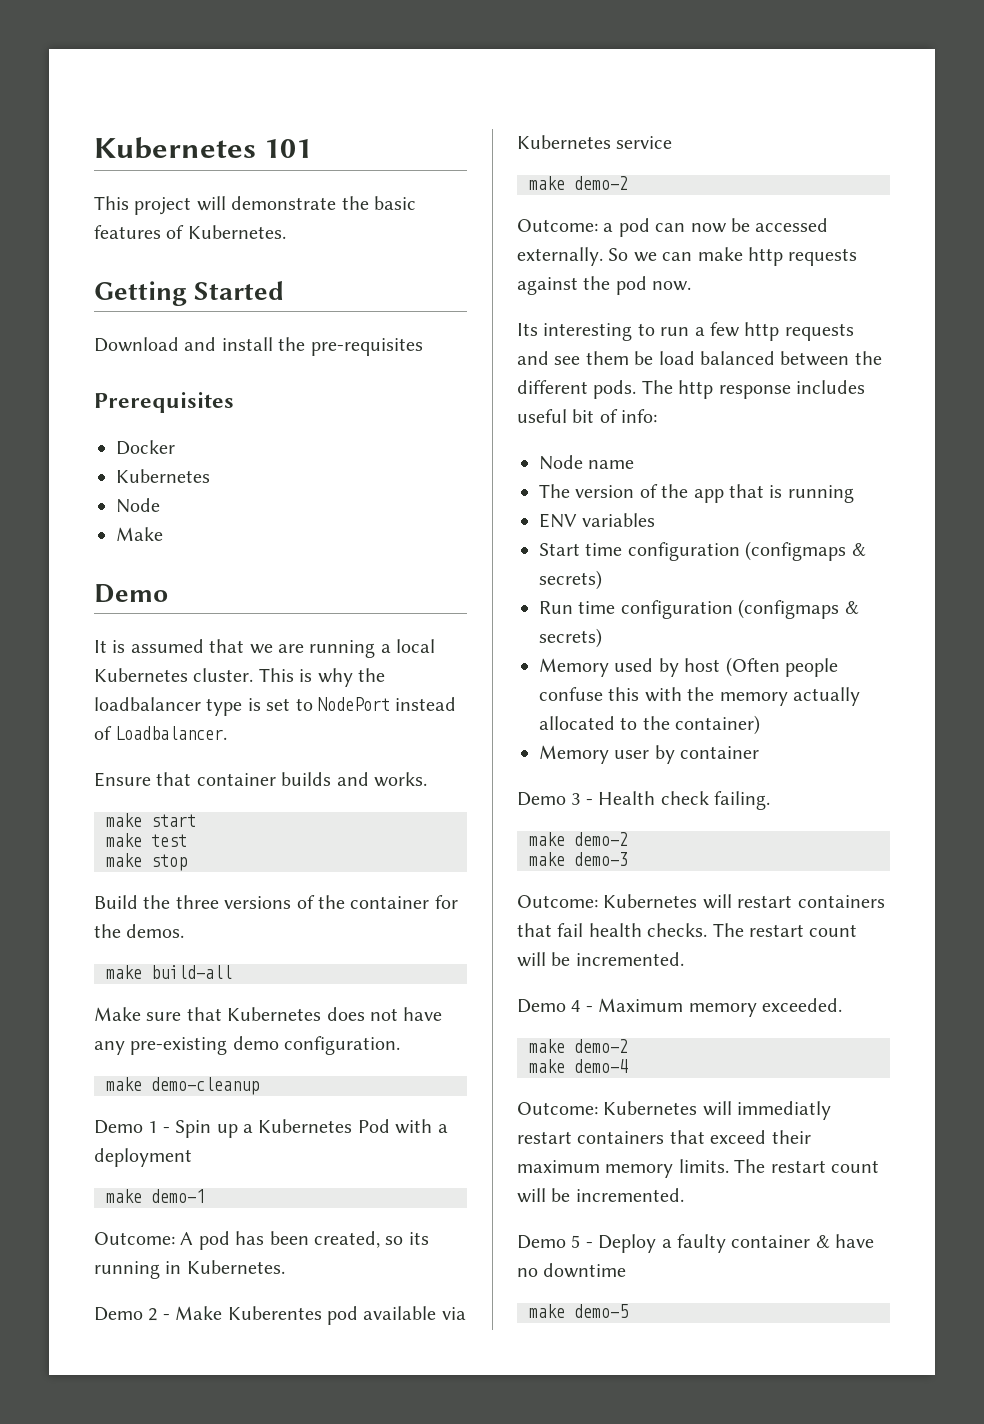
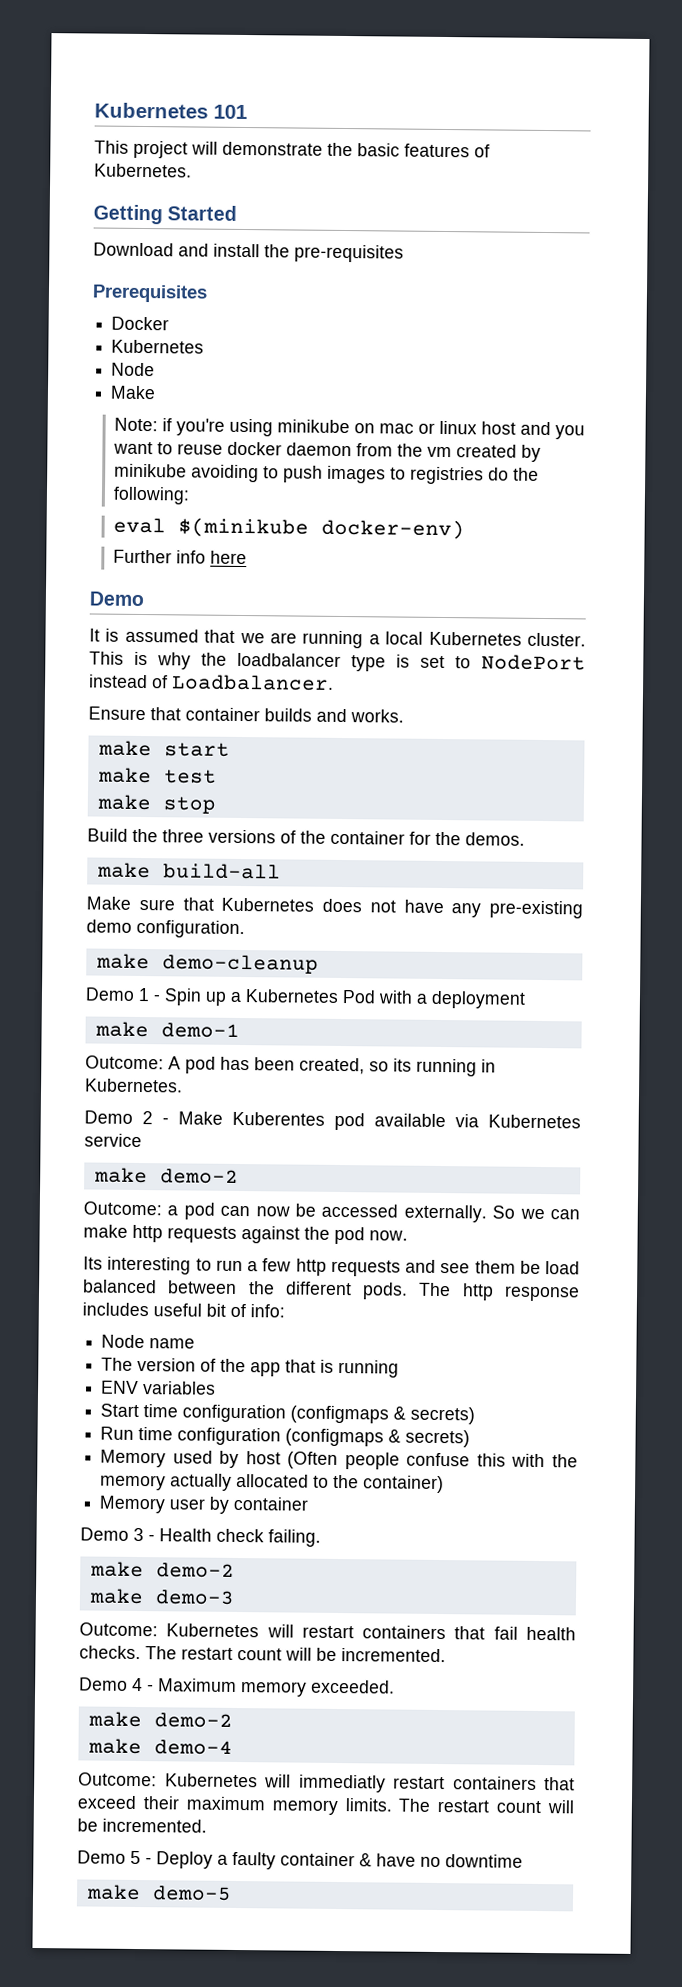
+ Note: if you're using minikube on mac or linux host and you want to reuse docker daemon from the vm created by minikube avoiding to push images to registries do the following:
+ eval $(minikube docker-env)
+ Further info here

